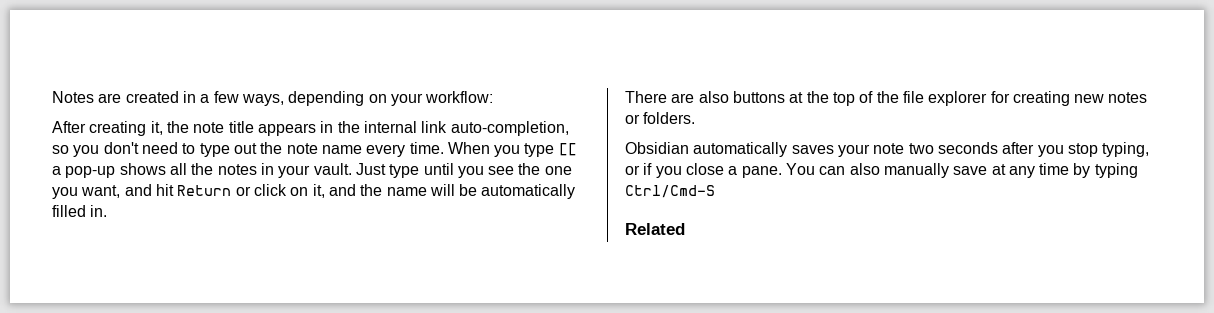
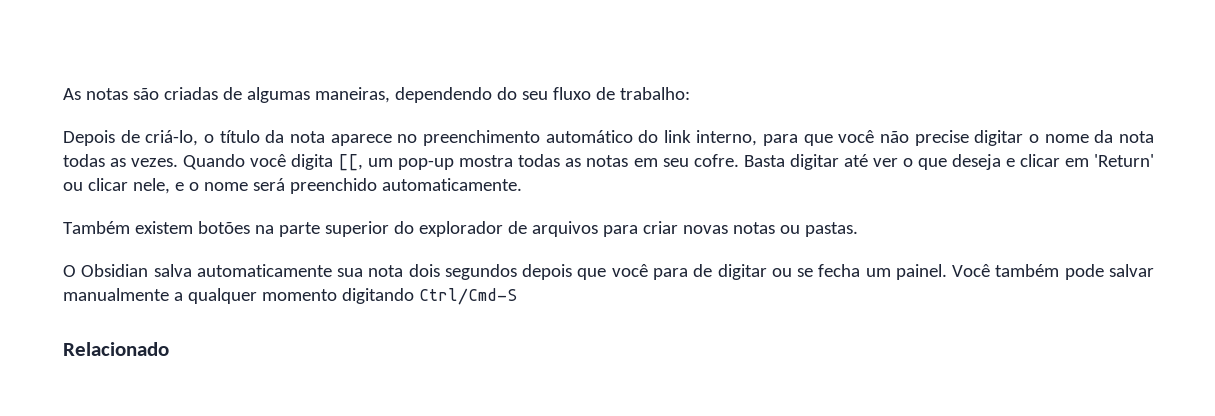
- Notes are created in a few ways, depending on your workflow:
- After creating it, the note title appears in the internal link auto-completion, so you don't need to type out the note name every time. When you type [[ a pop-up shows all the notes in your vault. Just type until you see the one you want, and hit Return or click on it, and the name will be automatically filled in.
- There are also buttons at the top of the file explorer for creating new notes or folders.
- Obsidian automatically saves your note two seconds after you stop typing, or if you close a pane. You can also manually save at any time by typing Ctrl/Cmd-S
+ As notas são criadas de algumas maneiras, dependendo do seu fluxo de trabalho:
+ Depois de criá-lo, o título da nota aparece no preenchimento automático do link interno, para que você não precise digitar o nome da nota todas as vezes. Quando você digita [[, um pop-up mostra todas as notas em seu cofre. Basta digitar até ver o que deseja e clicar em 'Return' ou clicar nele, e o nome será preenchido automaticamente.
+ Também existem botões na parte superior do explorador de arquivos para criar novas notas ou pastas.
+ O Obsidian salva automaticamente sua nota dois segundos depois que você para de digitar ou se fecha um painel. Você também pode salvar manualmente a qualquer momento digitando Ctrl/Cmd-S
- Related
+ Relacionado

